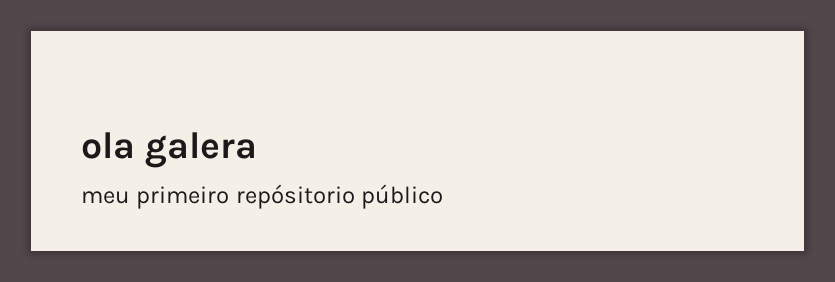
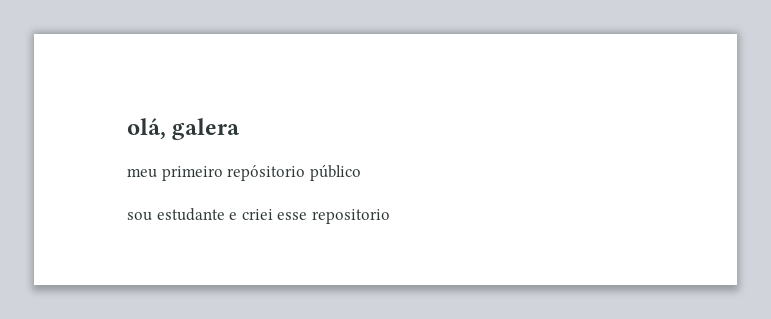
- ola galera
+ olá, galera
+ sou estudante e criei esse repositorio

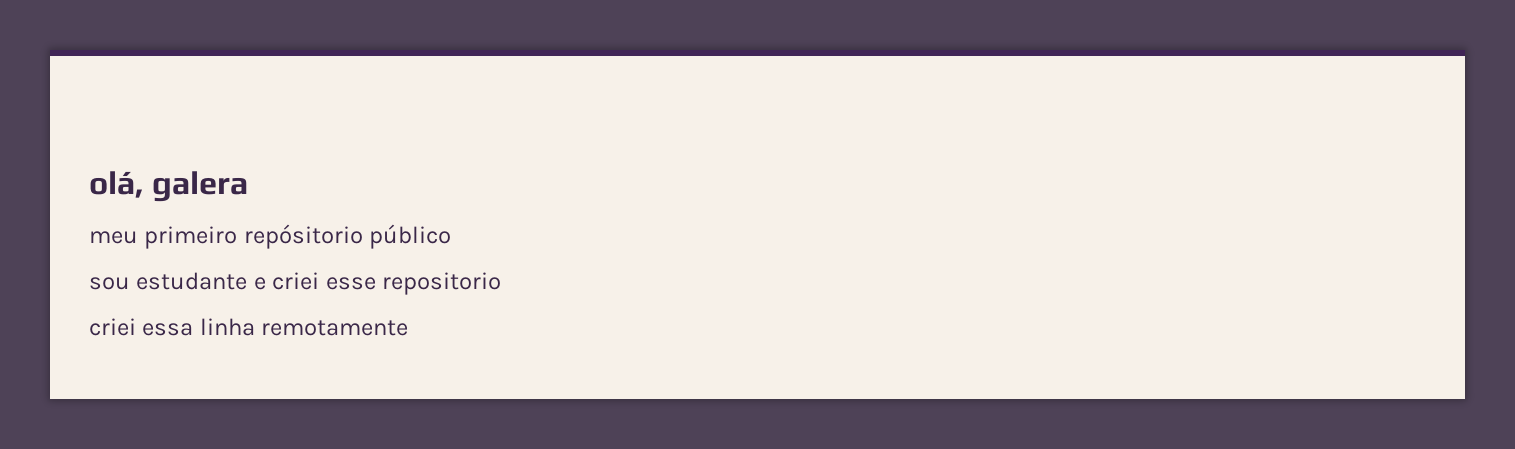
+ criei essa linha remotamente

